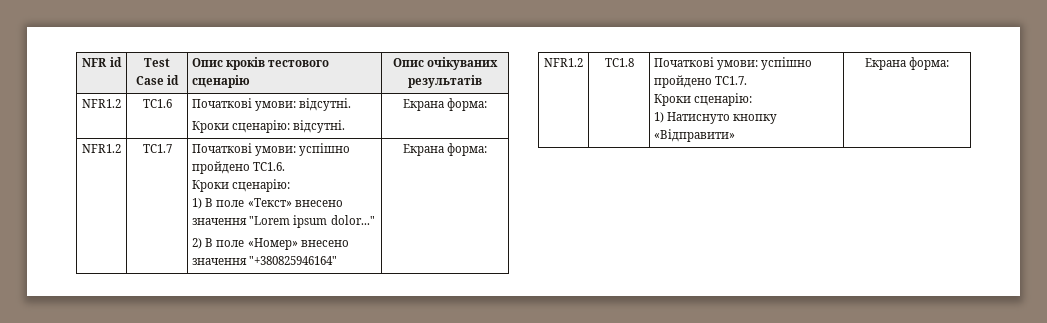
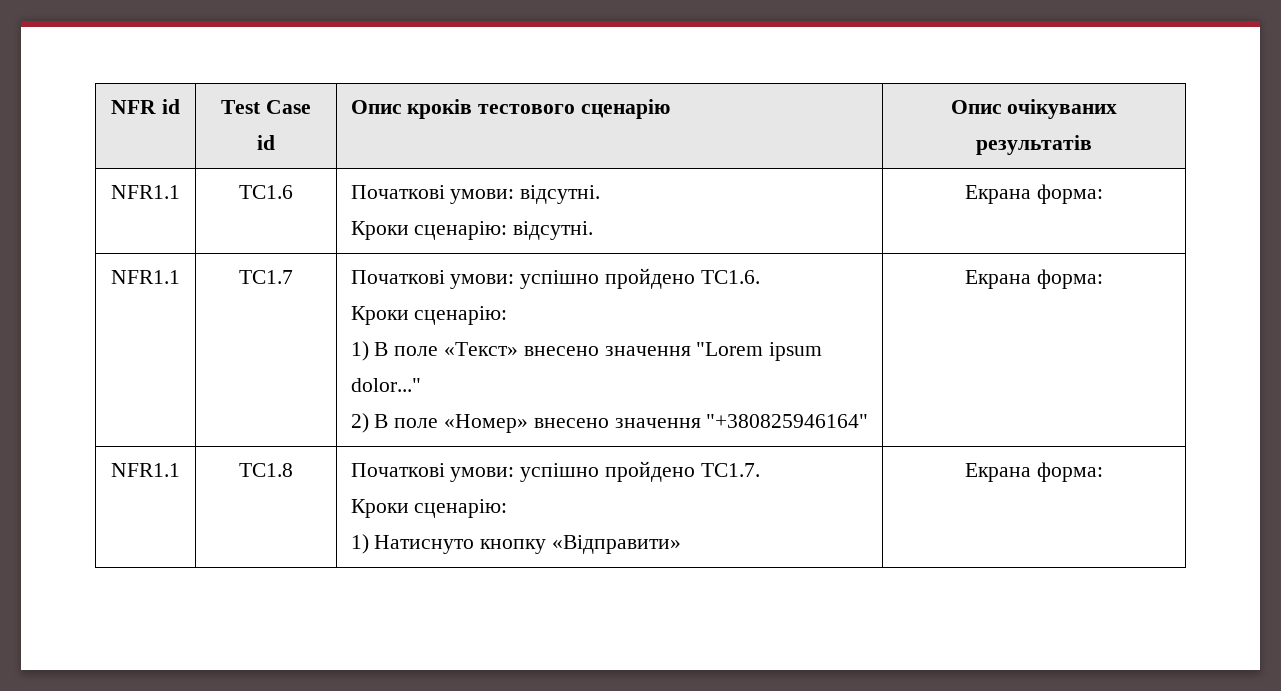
- NFR1.2 | TC1.6 | Початкові умови: відсутні.
+ NFR1.1 | TC1.6 | Початкові умови: відсутні.
- NFR1.2 | TC1.7 | Початкові умови: успішно пройдено TC1.6.
+ NFR1.1 | TC1.7 | Початкові умови: успішно пройдено TC1.6.
- NFR1.2 | TC1.8 | Початкові умови: успішно пройдено TC1.7.
+ NFR1.1 | TC1.8 | Початкові умови: успішно пройдено TC1.7.

